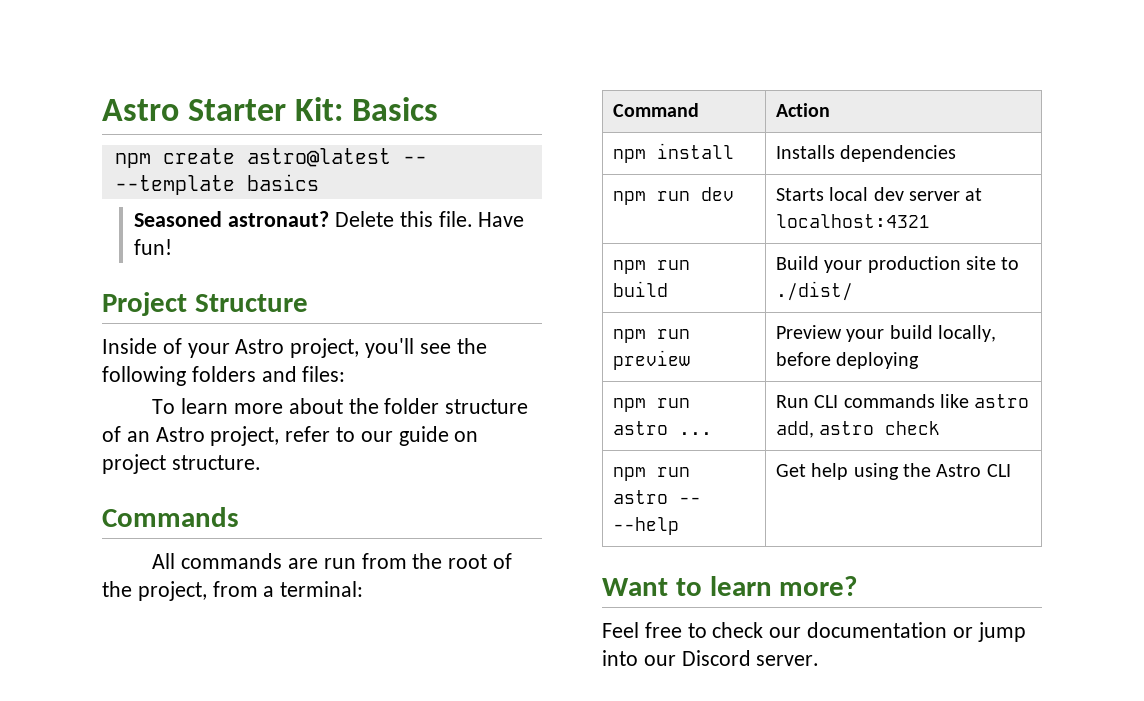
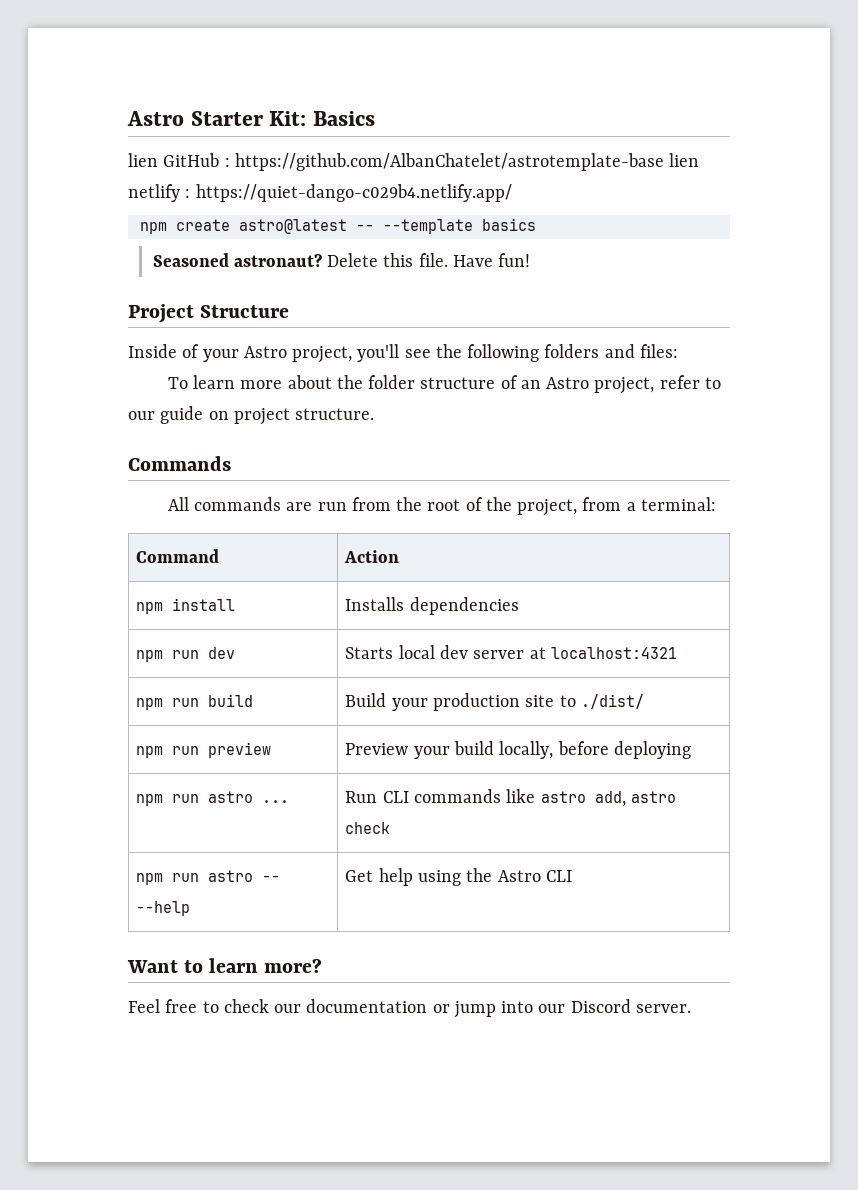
+ lien GitHub : https://github.com/AlbanChatelet/astrotemplate-base lien netlify : https://quiet-dango-c029b4.netlify.app/

